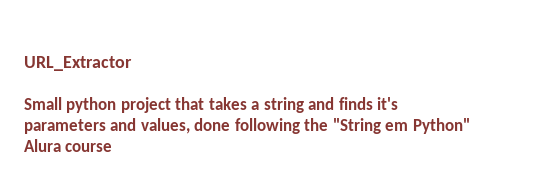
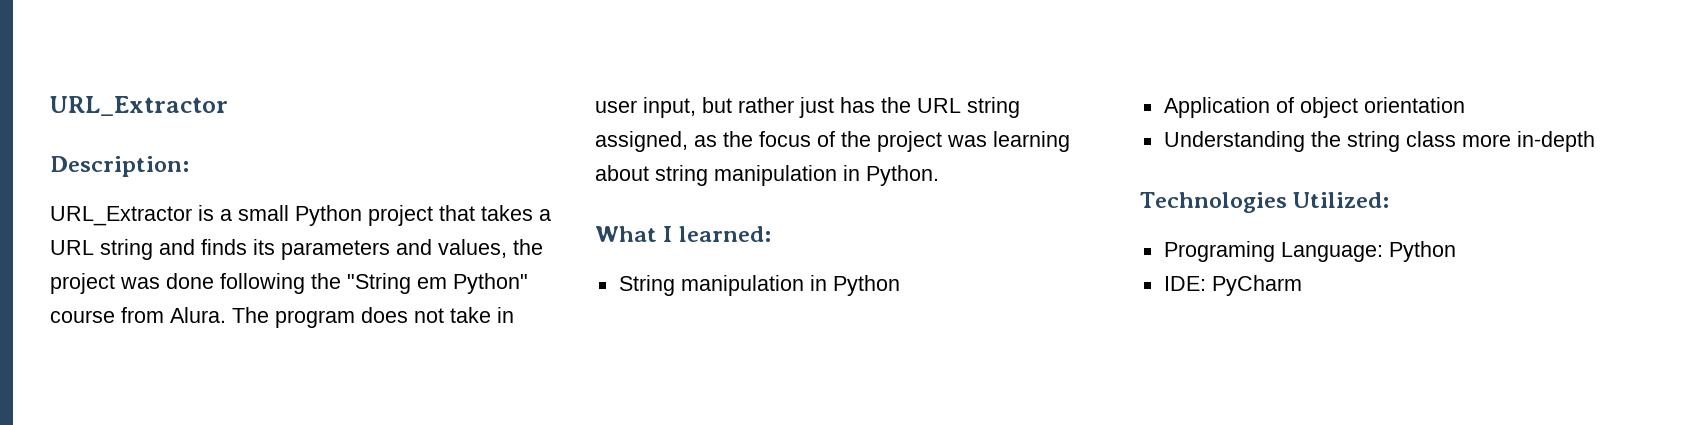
- Small python project that takes a string and finds it's parameters and values, done following the "String em Python" Alura course
+ Description:
+ URL_Extractor is a small Python project that takes a URL string and finds its parameters and values, the project was done following the "String em Python" course from Alura. The program does not take in user input, but rather just has the URL string assigned, as the focus of the project was learning about string manipulation in Python.
+ What I learned:
+ String manipulation in Python
+ Application of object orientation
+ Understanding the string class more in-depth
+ Technologies Utilized:
+ Programing Language: Python
+ IDE: PyCharm

